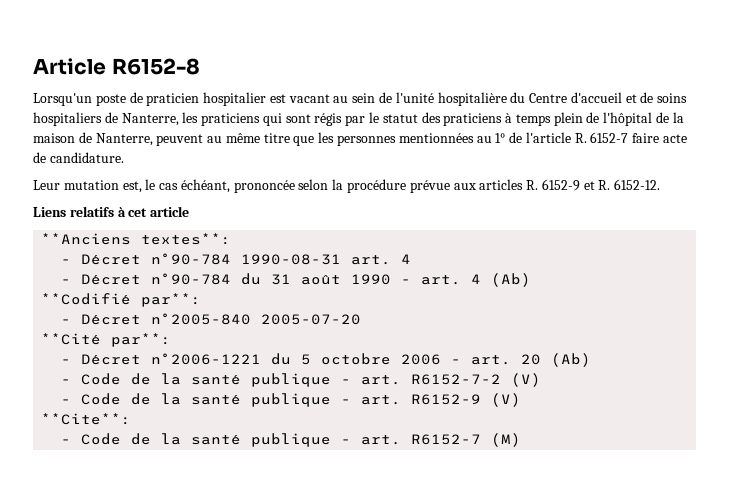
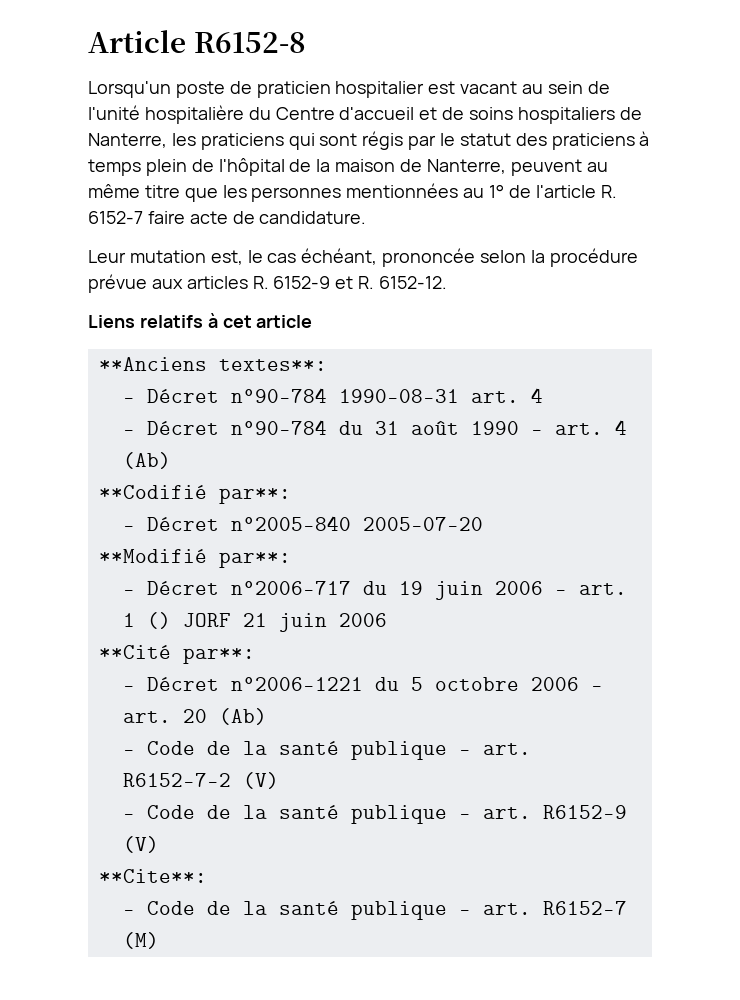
+ **Modifié par**:
+ - Décret n°2006-717 du 19 juin 2006 - art. 1 () JORF 21 juin 2006

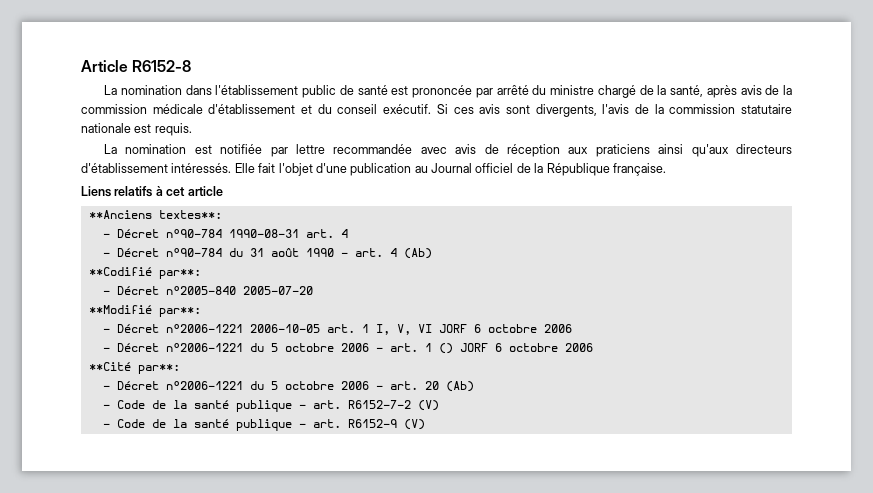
- Lorsqu'un poste de praticien hospitalier est vacant au sein de l'unité hospitalière du Centre d'accueil et de soins hospitaliers de Nanterre, les praticiens qui sont régis par le statut des praticiens à temps plein de l'hôpital de la maison de Nanterre, peuvent au même titre que les personnes mentionnées au 1° de l'article R. 6152-7 faire acte de candidature.
- Leur mutation est, le cas échéant, prononcée selon la procédure prévue aux articles R. 6152-9 et R. 6152-12.
+ La nomination dans l'établissement public de santé est prononcée par arrêté du ministre chargé de la santé, après avis de la commission médicale d'établissement et du conseil exécutif. Si ces avis sont divergents, l'avis de la commission statutaire nationale est requis.
+ La nomination est notifiée par lettre recommandée avec avis de réception aux praticiens ainsi qu'aux directeurs d'établissement intéressés. Elle fait l'objet d'une publication au Journal officiel de la République française.
- - Décret n°2006-717 du 19 juin 2006 - art. 1 () JORF 21 juin 2006
+ - Décret n°2006-1221 2006-10-05 art. 1 I, V, VI JORF 6 octobre 2006
+ - Décret n°2006-1221 du 5 octobre 2006 - art. 1 () JORF 6 octobre 2006
- **Cite**:
- - Code de la santé publique - art. R6152-7 (M)

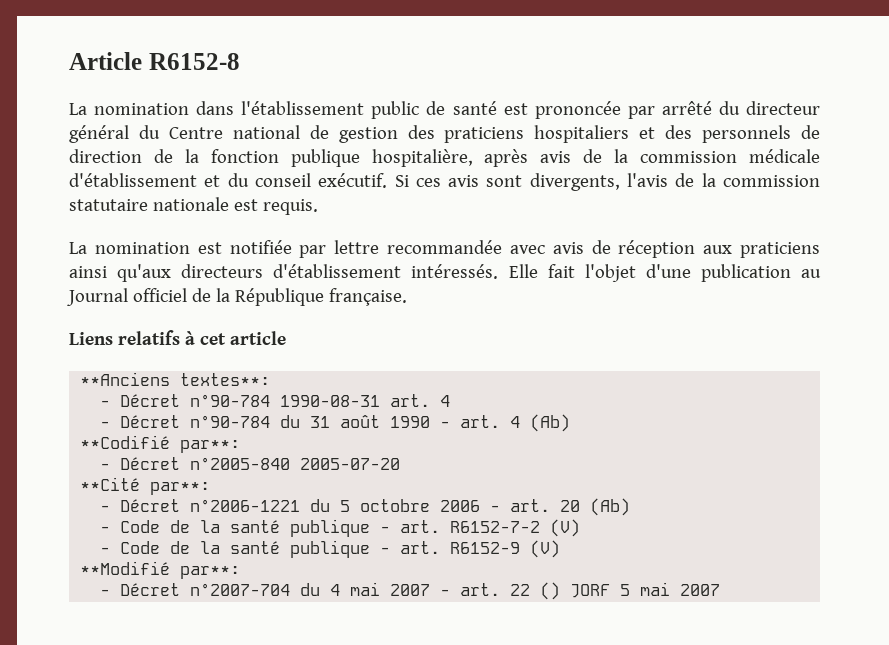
- La nomination dans l'établissement public de santé est prononcée par arrêté du ministre chargé de la santé, après avis de la commission médicale d'établissement et du conseil exécutif.
+ La nomination dans l'établissement public de santé est prononcée par arrêté du directeur général du Centre national de gestion des praticiens hospitaliers et des personnels de direction de la fonction publique hospitalière, après avis de la commission médicale d'établissement et du conseil exécutif.
- **Modifié par**:
- - Décret n°2006-1221 2006-10-05 art. 1 I, V, VI JORF 6 octobre 2006
- - Décret n°2006-1221 du 5 octobre 2006 - art. 1 () JORF 6 octobre 2006
+ **Modifié par**:
+ - Décret n°2007-704 du 4 mai 2007 - art. 22 () JORF 5 mai 2007

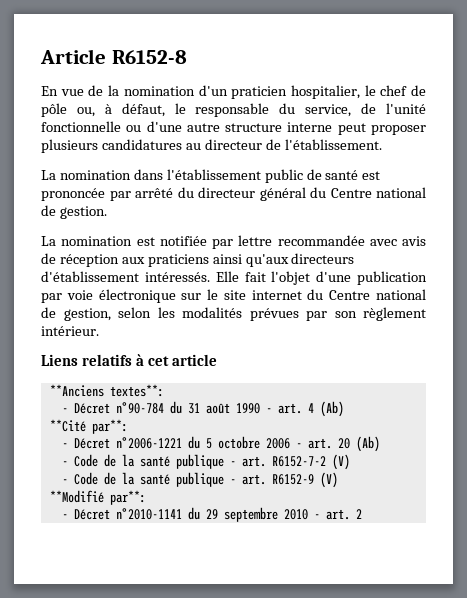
+ En vue de la nomination d'un praticien hospitalier, le chef de pôle ou, à défaut, le responsable du service, de l'unité fonctionnelle ou d'une autre structure interne peut proposer plusieurs candidatures au directeur de l'établissement.
- La nomination dans l'établissement public de santé est prononcée par arrêté du directeur général du Centre national de gestion des praticiens hospitaliers et des personnels de direction de la fonction publique hospitalière, après avis de la commission médicale d'établissement et du conseil exécutif. Si ces avis sont divergents, l'avis de la commission statutaire nationale est requis.
+ La nomination dans l'établissement public de santé est prononcée par arrêté du directeur général du Centre national de gestion.
- Elle fait l'objet d'une publication au Journal officiel de la République française.
+ Elle fait l'objet d'une publication par voie électronique sur le site internet du Centre national de gestion, selon les modalités prévues par son règlement intérieur.
- - Décret n°90-784 1990-08-31 art. 4
- **Codifié par**:
- - Décret n°2005-840 2005-07-20
- - Décret n°2007-704 du 4 mai 2007 - art. 22 () JORF 5 mai 2007
+ - Décret n°2010-1141 du 29 septembre 2010 - art. 2

